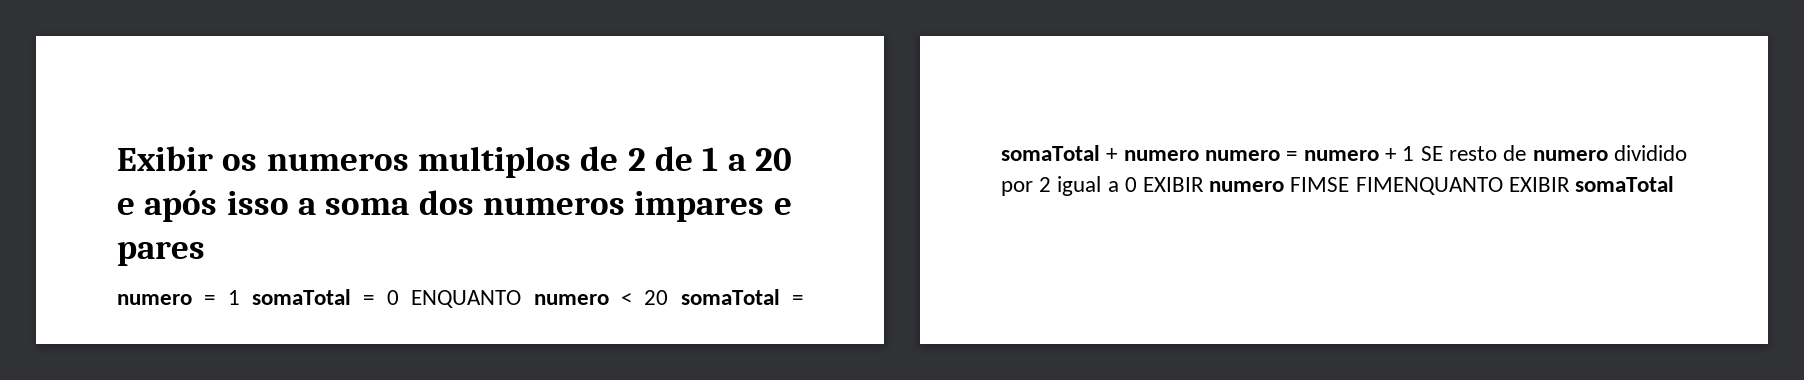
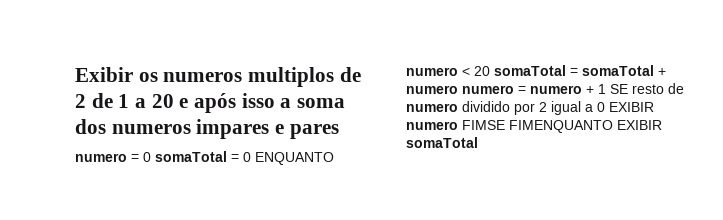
- numero = 1 somaTotal = 0 ENQUANTO numero < 20 somaTotal = somaTotal + numero numero = numero + 1 SE resto de numero dividido por 2 igual a 0 EXIBIR numero FIMSE FIMENQUANTO EXIBIR somaTotal
+ numero = 0 somaTotal = 0 ENQUANTO numero < 20 somaTotal = somaTotal + numero numero = numero + 1 SE resto de numero dividido por 2 igual a 0 EXIBIR numero FIMSE FIMENQUANTO EXIBIR somaTotal

